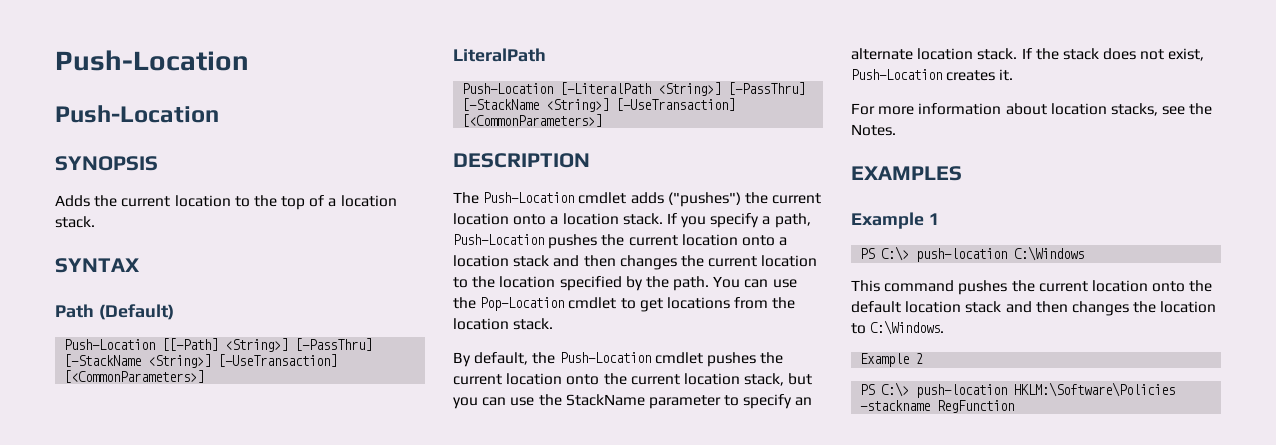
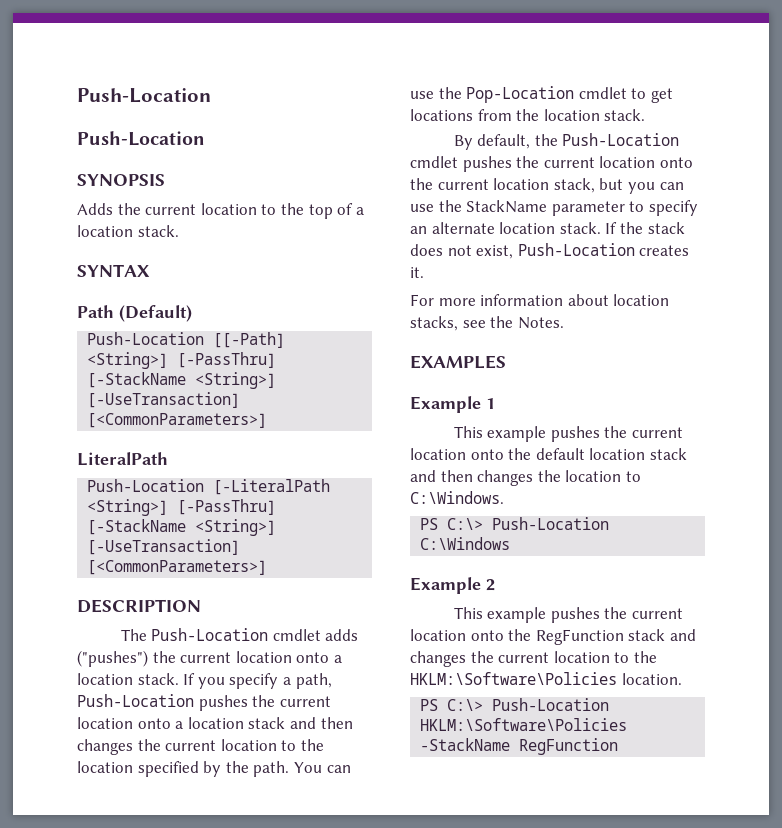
- PS C:\> push-location C:\Windows
- This command pushes the current location onto the default location stack and then changes the location to C:\Windows.
+ This example pushes the current location onto the default location stack and then changes the location to C:\Windows.
+ PS C:\> Push-Location C:\Windows
  Example 2
- PS C:\> push-location HKLM:\Software\Policies -stackname RegFunction
+ This example pushes the current location onto the RegFunction stack and changes the current location to the HKLM:\Software\Policies location.
+ PS C:\> Push-Location HKLM:\Software\Policies -StackName RegFunction

